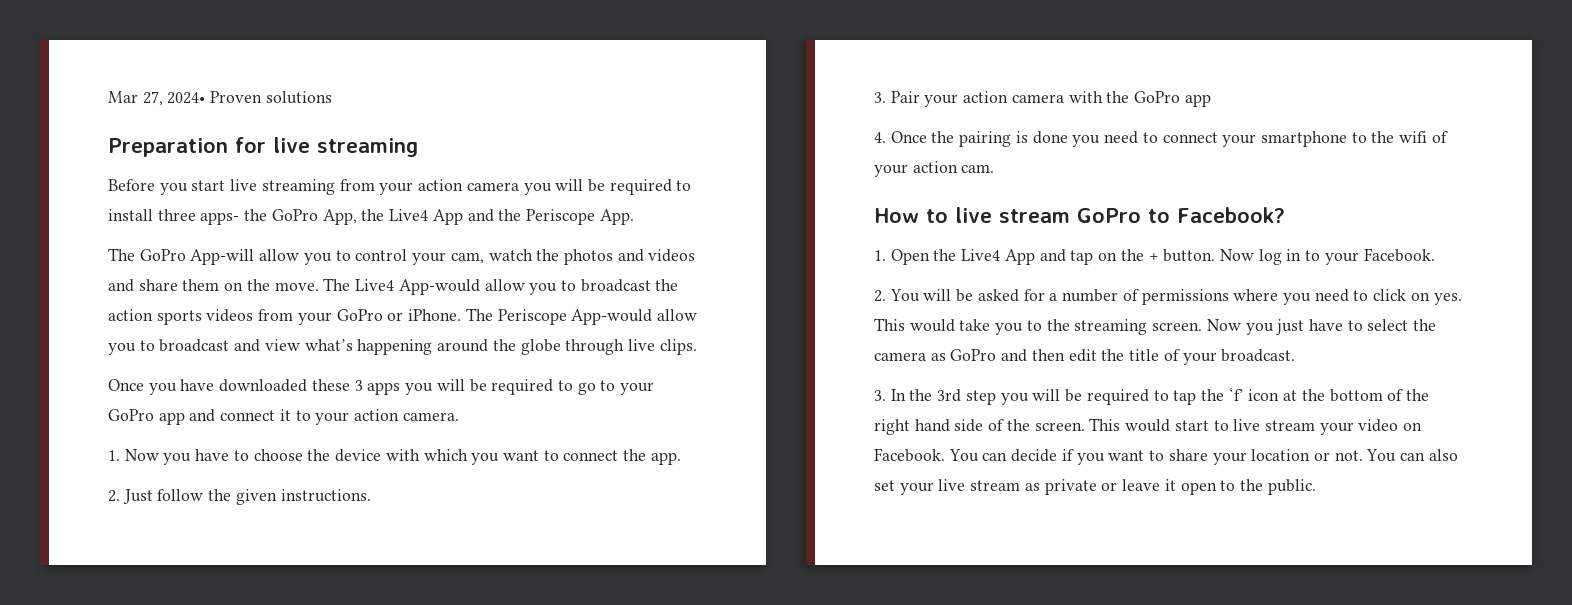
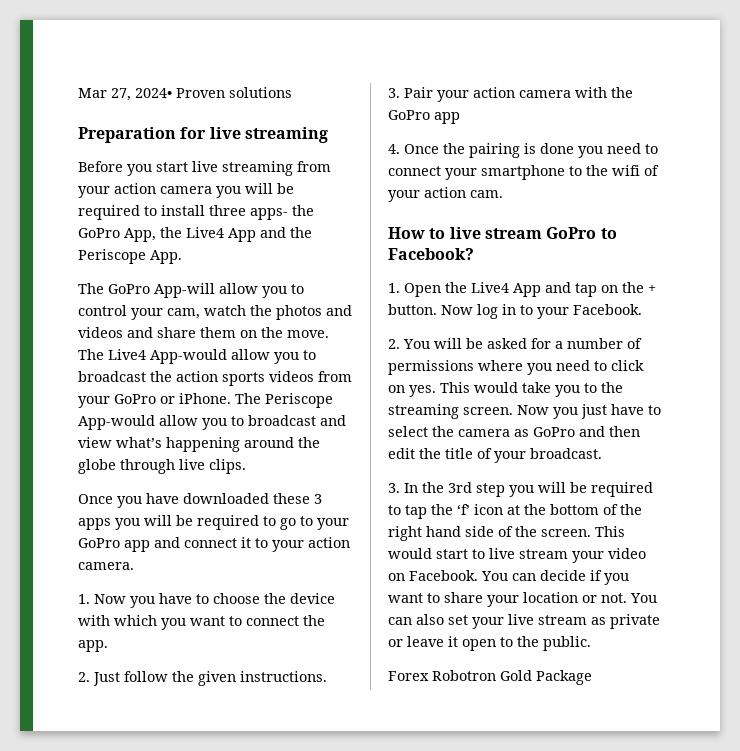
+ Forex Robotron Gold Package

